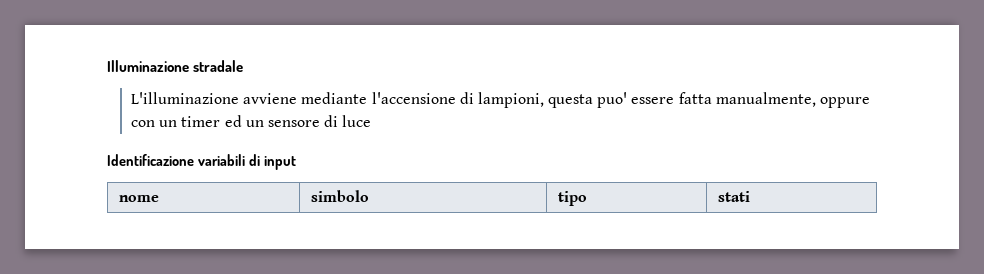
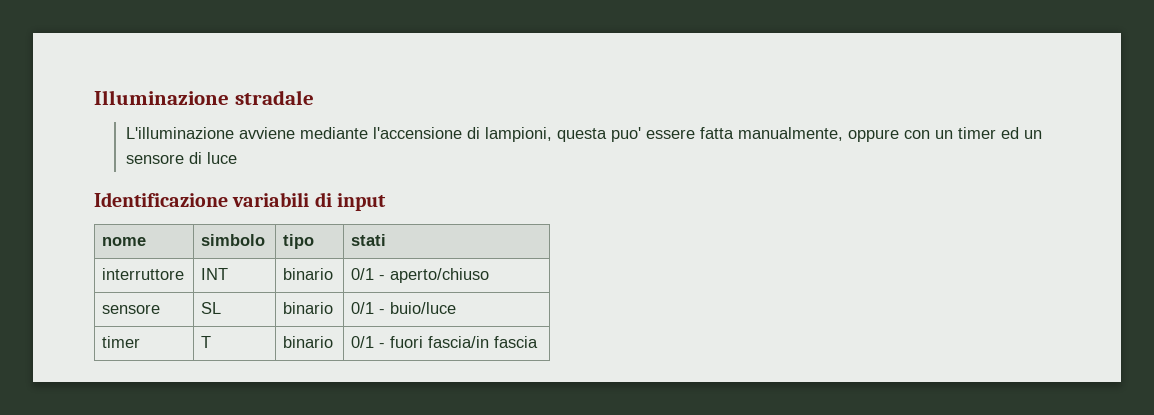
+ interruttore | INT | binario | 0/1 - aperto/chiuso
+ sensore | SL | binario | 0/1 - buio/luce
+ timer | T | binario | 0/1 - fuori fascia/in fascia

